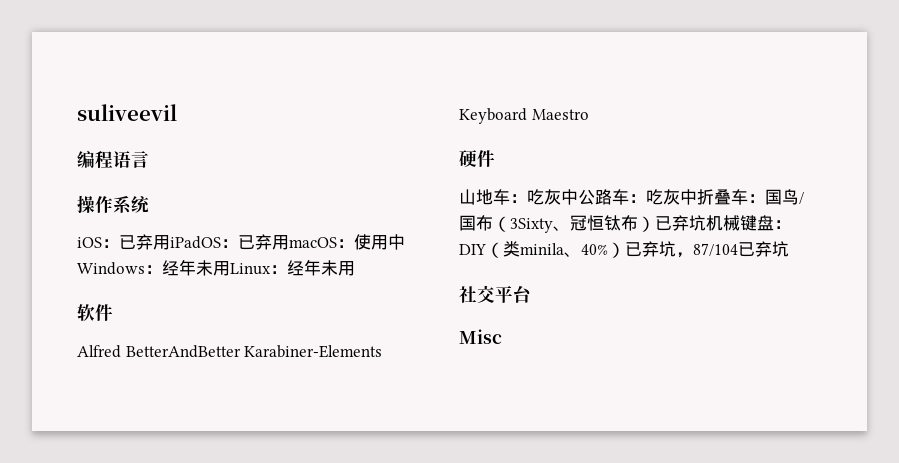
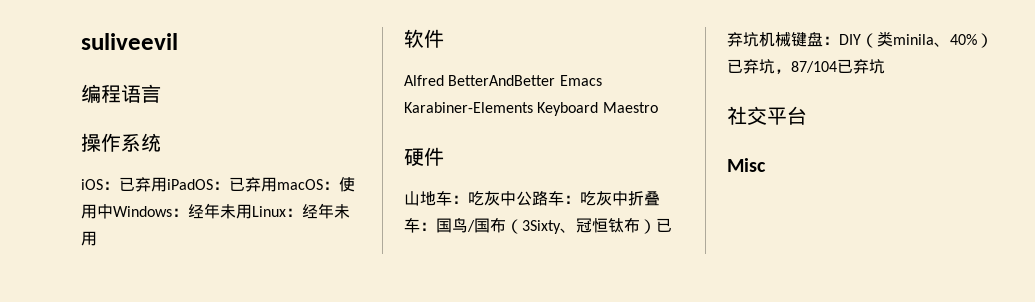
- Alfred BetterAndBetter Karabiner-Elements Keyboard Maestro
+ Alfred BetterAndBetter Emacs Karabiner-Elements Keyboard Maestro

